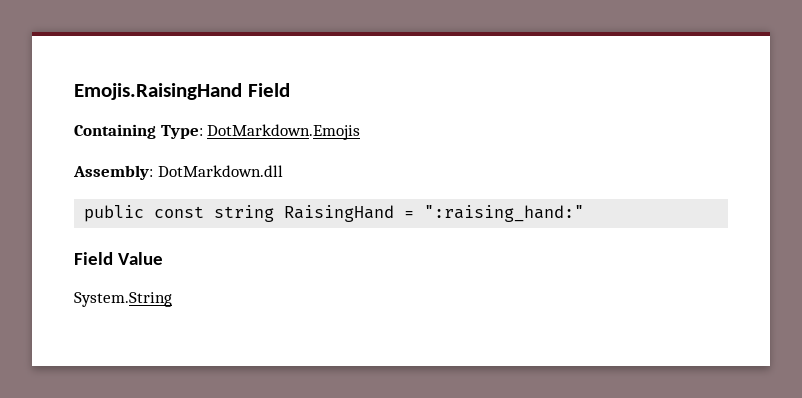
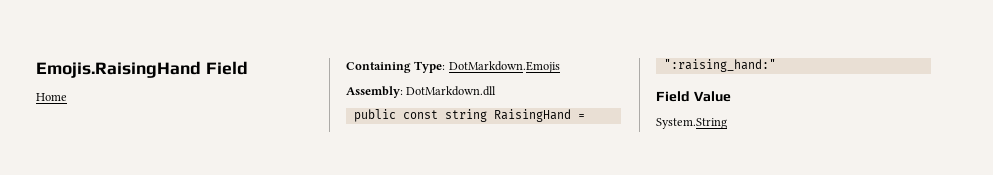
+ Home

